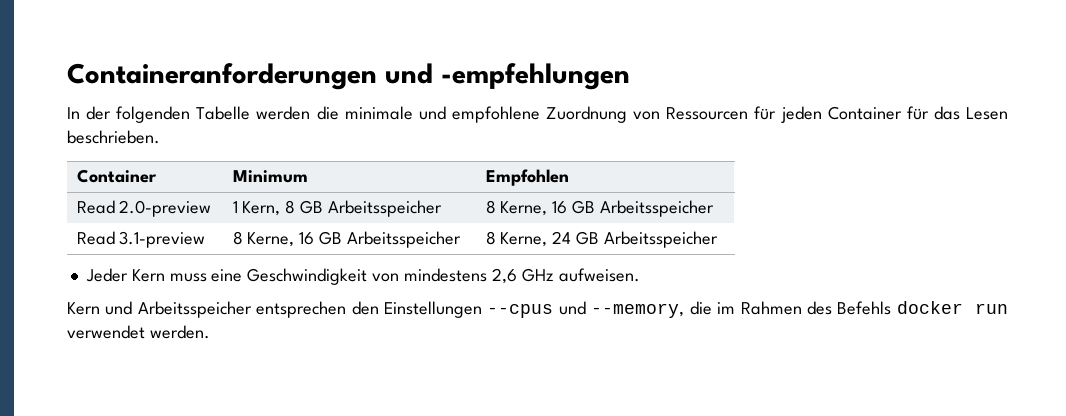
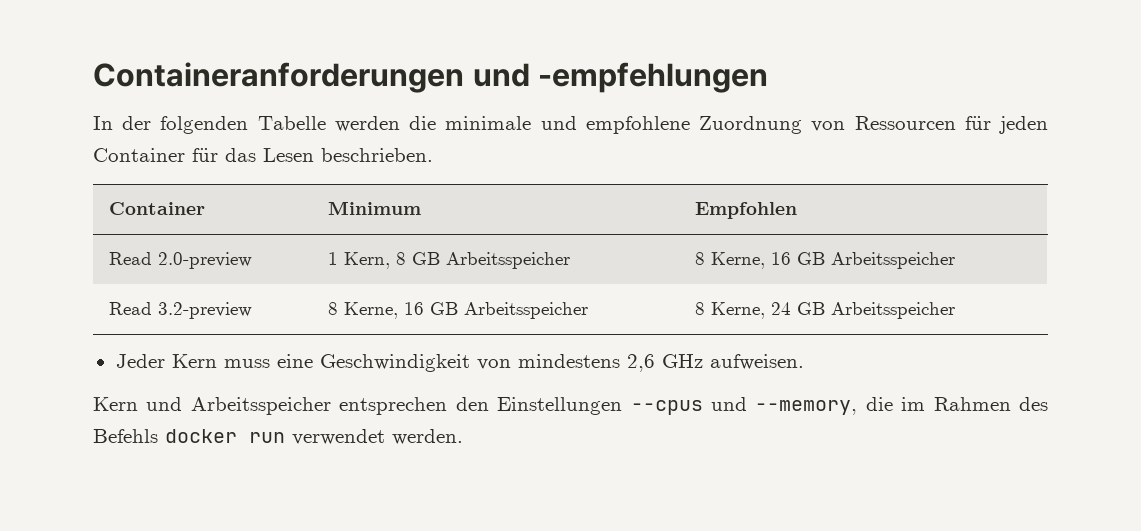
- Read 3.1-preview | 8 Kerne, 16 GB Arbeitsspeicher | 8 Kerne, 24 GB Arbeitsspeicher
+ Read 3.2-preview | 8 Kerne, 16 GB Arbeitsspeicher | 8 Kerne, 24 GB Arbeitsspeicher

